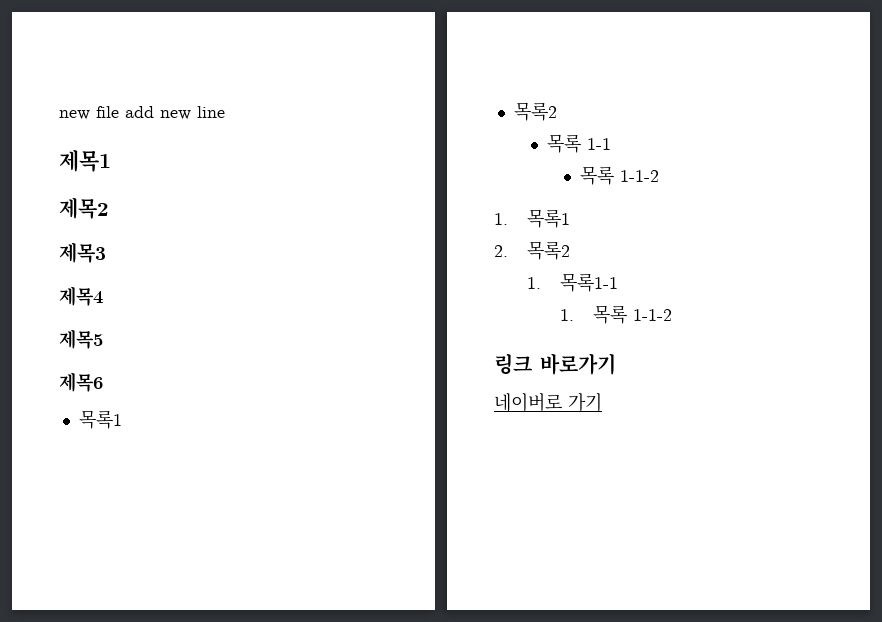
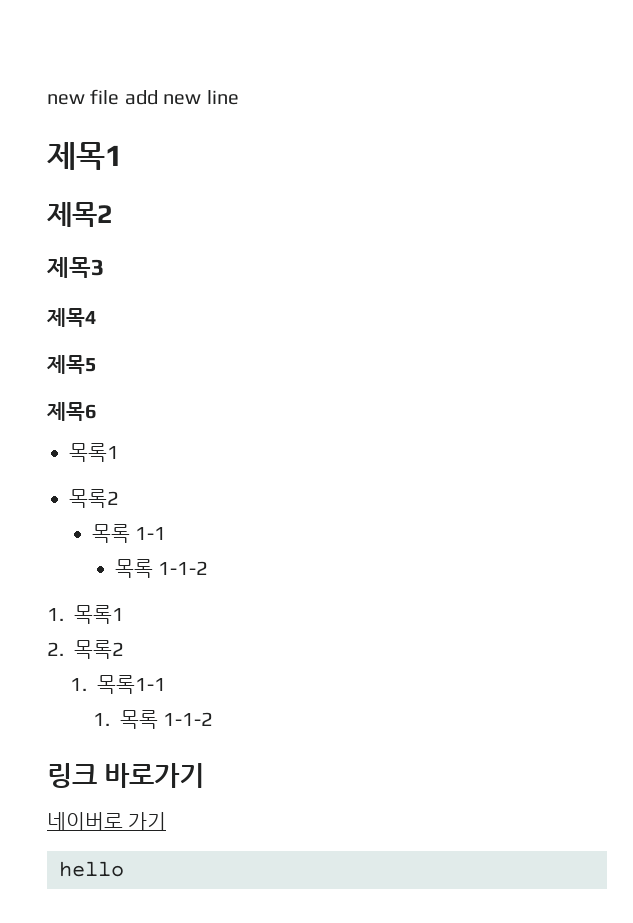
+ hello

